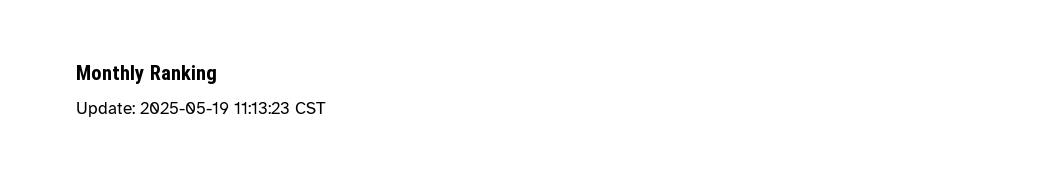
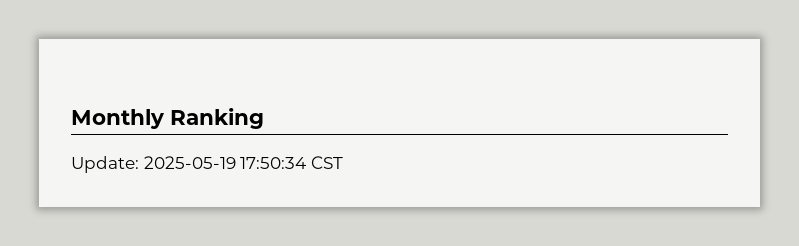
- Update: 2025-05-19 11:13:23 CST
+ Update: 2025-05-19 17:50:34 CST

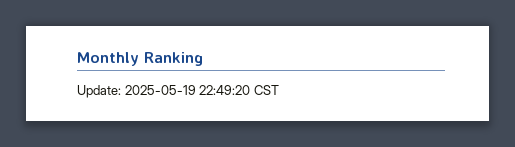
- Update: 2025-05-19 17:50:34 CST
+ Update: 2025-05-19 22:49:20 CST

